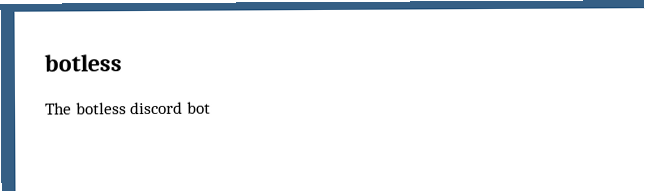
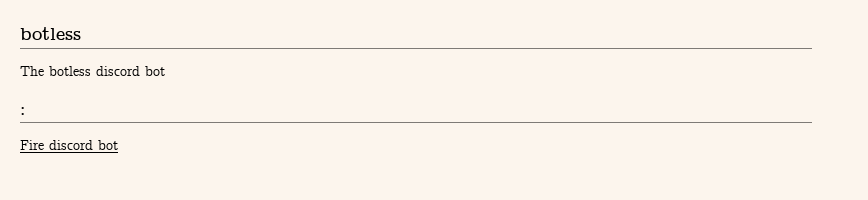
+ :
+ Fire discord bot

